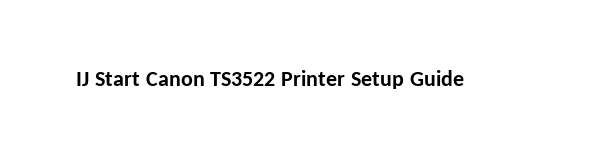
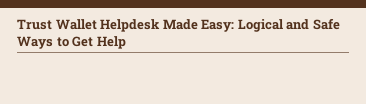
- IJ Start Canon TS3522 Printer Setup Guide
+ Trust Wallet Helpdesk Made Easy: Logical and Safe Ways to Get Help

